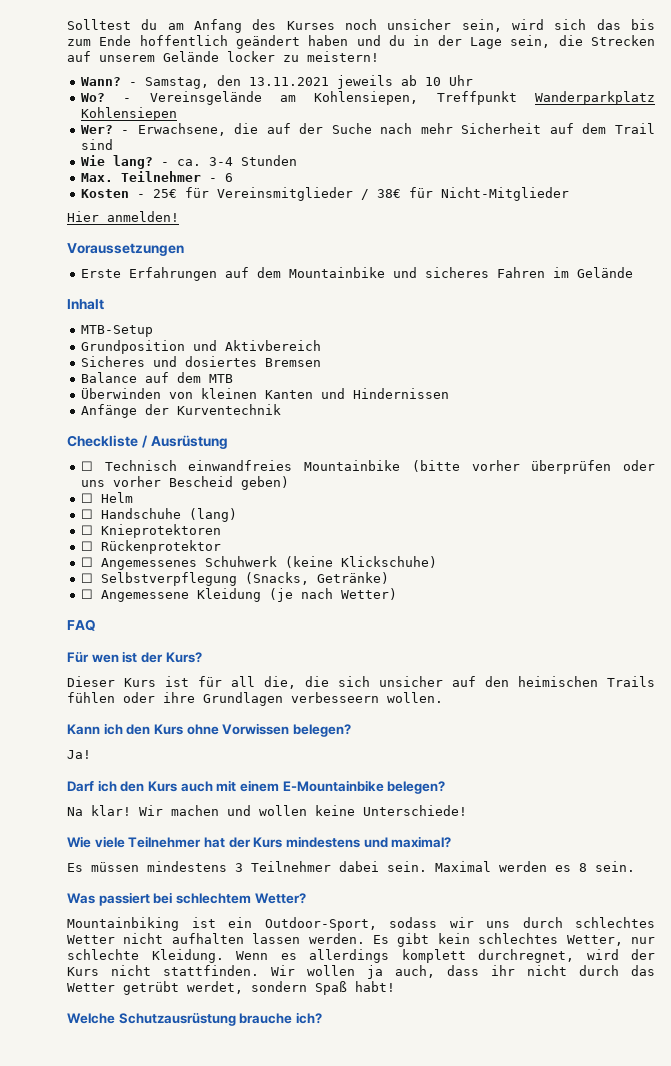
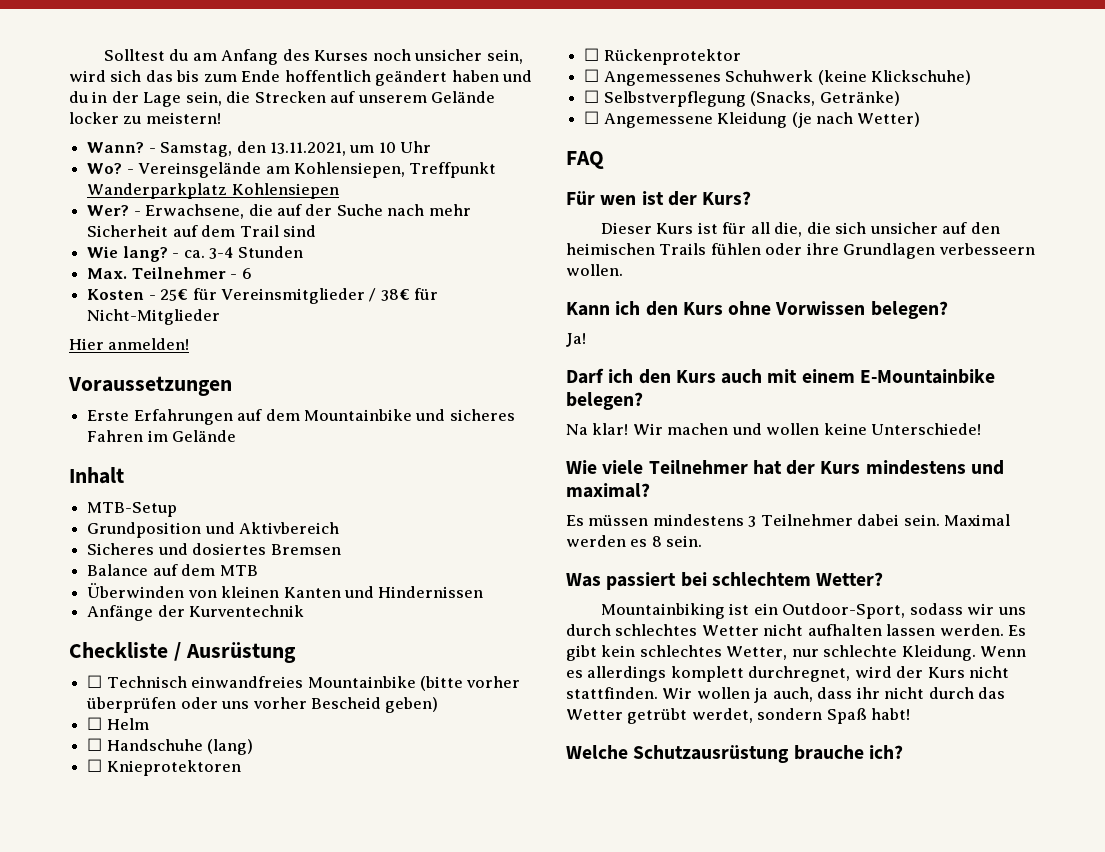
- - Samstag, den 13.11.2021 jeweils ab 10 Uhr
+ - Samstag, den 13.11.2021, um 10 Uhr

